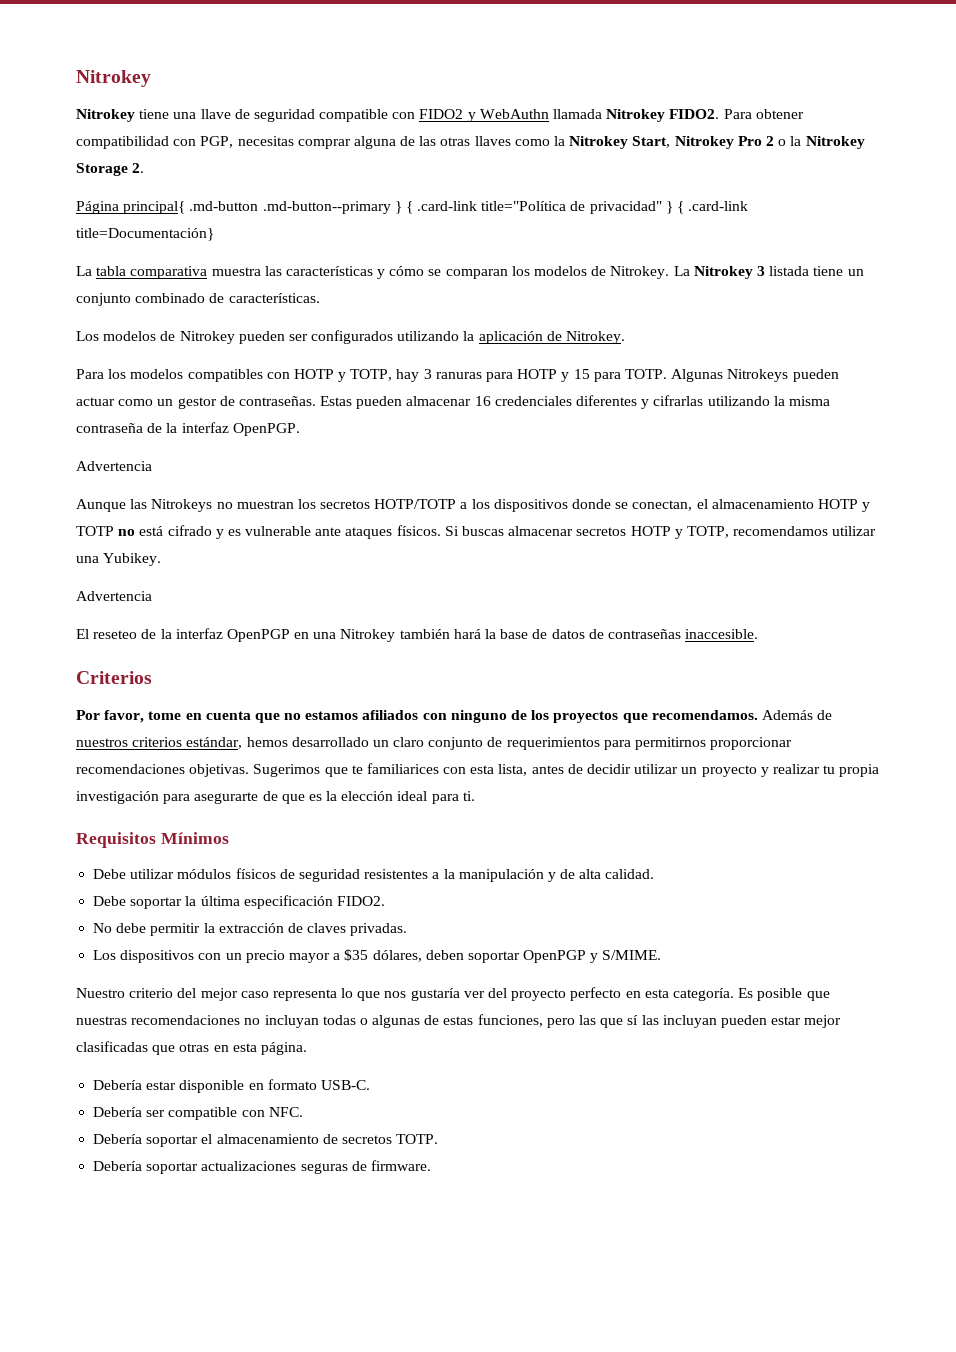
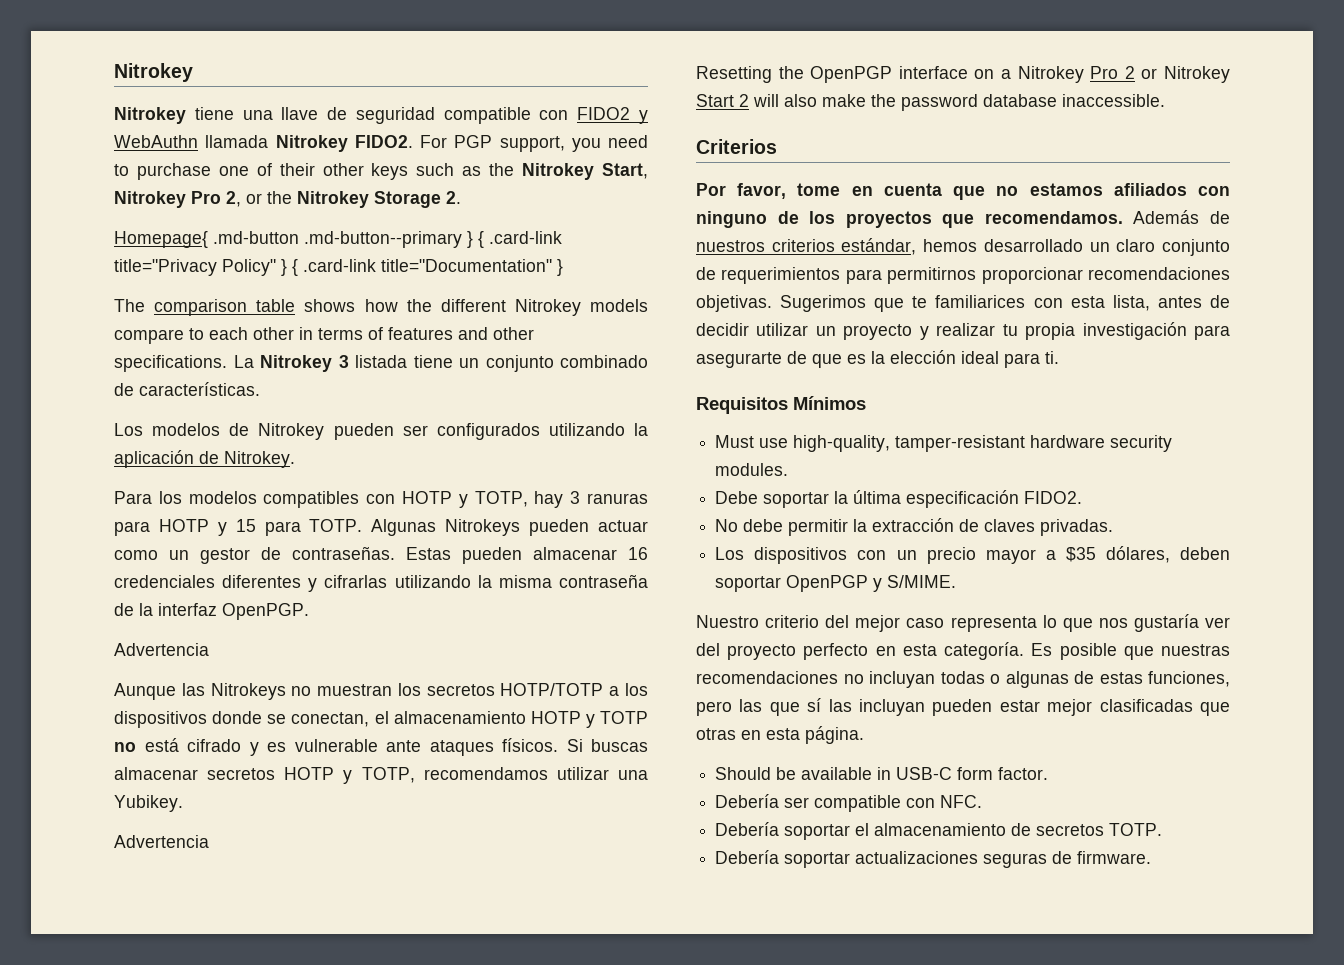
- Para obtener compatibilidad con PGP, necesitas comprar alguna de las otras llaves como la Nitrokey Start, Nitrokey Pro 2 o la Nitrokey Storage 2.
+ For PGP support, you need to purchase one of their other keys such as the Nitrokey Start, Nitrokey Pro 2, or the Nitrokey Storage 2.
- Página principal{ .md-button .md-button--primary } { .card-link title="Política de privacidad" } { .card-link title=Documentación}
- La tabla comparativa muestra las características y cómo se comparan los modelos de Nitrokey.
+ Homepage{ .md-button .md-button--primary } { .card-link title="Privacy Policy" } { .card-link title="Documentation" }
+ The comparison table shows how the different Nitrokey models compare to each other in terms of features and other specifications.
- El reseteo de la interfaz OpenPGP en una Nitrokey también hará la base de datos de contraseñas inaccesible.
+ Resetting the OpenPGP interface on a Nitrokey Pro 2 or Nitrokey Start 2 will also make the password database inaccessible.
- Debe utilizar módulos físicos de seguridad resistentes a la manipulación y de alta calidad.
+ Must use high-quality, tamper-resistant hardware security modules.
- Debería estar disponible en formato USB-C.
+ Should be available in USB-C form factor.

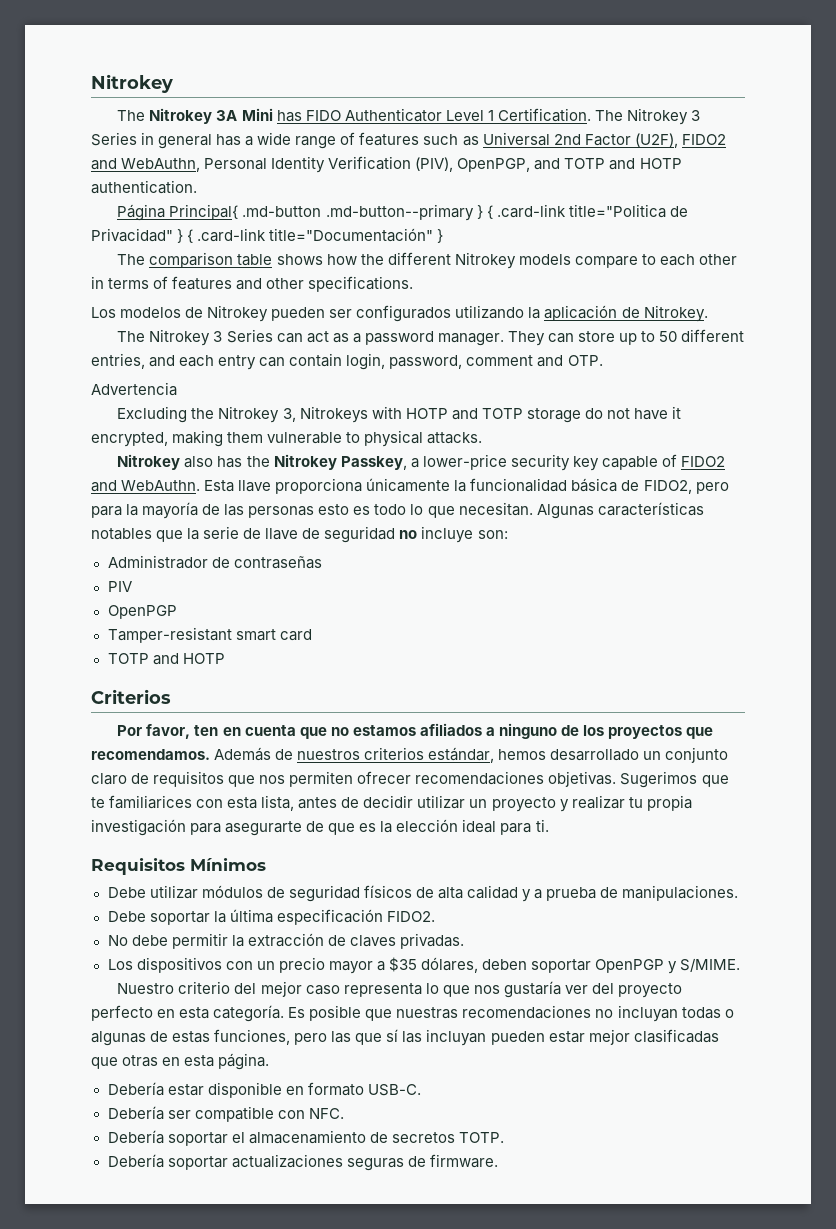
- Nitrokey tiene una llave de seguridad compatible con FIDO2 y WebAuthn llamada Nitrokey FIDO2. For PGP support, you need to purchase one of their other keys such as the Nitrokey Start, Nitrokey Pro 2, or the Nitrokey Storage 2.
- Homepage{ .md-button .md-button--primary } { .card-link title="Privacy Policy" } { .card-link title="Documentation" }
+ The Nitrokey 3A Mini has FIDO Authenticator Level 1 Certification. The Nitrokey 3 Series in general has a wide range of features such as Universal 2nd Factor (U2F), FIDO2 and WebAuthn, Personal Identity Verification (PIV), OpenPGP, and TOTP and HOTP authentication.
+ Página Principal{ .md-button .md-button--primary } { .card-link title="Politica de Privacidad" } { .card-link title="Documentación" }
- La Nitrokey 3 listada tiene un conjunto combinado de características.
- Para los modelos compatibles con HOTP y TOTP, hay 3 ranuras para HOTP y 15 para TOTP. Algunas Nitrokeys pueden actuar como un gestor de contraseñas. Estas pueden almacenar 16 credenciales diferentes y cifrarlas utilizando la misma contraseña de la interfaz OpenPGP.
+ The Nitrokey 3 Series can act as a password manager. They can store up to 50 different entries, and each entry can contain login, password, comment and OTP.
  Advertencia
- Aunque las Nitrokeys no muestran los secretos HOTP/TOTP a los dispositivos donde se conectan, el almacenamiento HOTP y TOTP no está cifrado y es vulnerable ante ataques físicos. Si buscas almacenar secretos HOTP y TOTP, recomendamos utilizar una Yubikey.
- Advertencia
- Resetting the OpenPGP interface on a Nitrokey Pro 2 or Nitrokey Start 2 will also make the password database inaccessible.
+ Excluding the Nitrokey 3, Nitrokeys with HOTP and TOTP storage do not have it encrypted, making them vulnerable to physical attacks.
+ Nitrokey also has the Nitrokey Passkey, a lower-price security key capable of FIDO2 and WebAuthn. Esta llave proporciona únicamente la funcionalidad básica de FIDO2, pero para la mayoría de las personas esto es todo lo que necesitan. Algunas características notables que la serie de llave de seguridad no incluye son:
+ Administrador de contraseñas
+ PIV
+ OpenPGP
+ Tamper-resistant smart card
+ TOTP and HOTP
- Por favor, tome en cuenta que no estamos afiliados con ninguno de los proyectos que recomendamos.
+ Por favor, ten en cuenta que no estamos afiliados a ninguno de los proyectos que recomendamos.
- Además de nuestros criterios estándar, hemos desarrollado un claro conjunto de requerimientos para permitirnos proporcionar recomendaciones objetivas.
+ Además de nuestros criterios estándar, hemos desarrollado un conjunto claro de requisitos que nos permiten ofrecer recomendaciones objetivas.
- Must use high-quality, tamper-resistant hardware security modules.
+ Debe utilizar módulos de seguridad físicos de alta calidad y a prueba de manipulaciones.
- Should be available in USB-C form factor.
+ Debería estar disponible en formato USB-C.

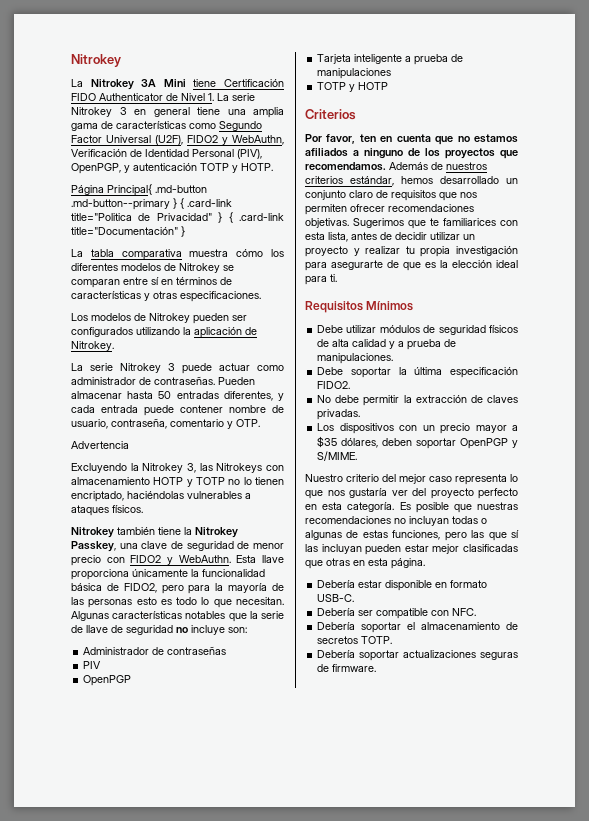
- The Nitrokey 3A Mini has FIDO Authenticator Level 1 Certification. The Nitrokey 3 Series in general has a wide range of features such as Universal 2nd Factor (U2F), FIDO2 and WebAuthn, Personal Identity Verification (PIV), OpenPGP, and TOTP and HOTP authentication.
+ La Nitrokey 3A Mini tiene Certificación FIDO Authenticator de Nivel 1. La serie Nitrokey 3 en general tiene una amplia gama de características como Segundo Factor Universal (U2F), FIDO2 y WebAuthn, Verificación de Identidad Personal (PIV), OpenPGP, y autenticación TOTP y HOTP.
- The comparison table shows how the different Nitrokey models compare to each other in terms of features and other specifications.
+ La tabla comparativa muestra cómo los diferentes modelos de Nitrokey se comparan entre sí en términos de características y otras especificaciones.
- The Nitrokey 3 Series can act as a password manager. They can store up to 50 different entries, and each entry can contain login, password, comment and OTP.
+ La serie Nitrokey 3 puede actuar como administrador de contraseñas. Pueden almacenar hasta 50 entradas diferentes, y cada entrada puede contener nombre de usuario, contraseña, comentario y OTP.
  Advertencia
- Excluding the Nitrokey 3, Nitrokeys with HOTP and TOTP storage do not have it encrypted, making them vulnerable to physical attacks.
- Nitrokey also has the Nitrokey Passkey, a lower-price security key capable of FIDO2 and WebAuthn.
+ Excluyendo la Nitrokey 3, las Nitrokeys con almacenamiento HOTP y TOTP no lo tienen encriptado, haciéndolas vulnerables a ataques físicos.
+ Nitrokey también tiene la Nitrokey Passkey, una clave de seguridad de menor precio con FIDO2 y WebAuthn.
- Tamper-resistant smart card
- TOTP and HOTP
+ Tarjeta inteligente a prueba de manipulaciones
+ TOTP y HOTP

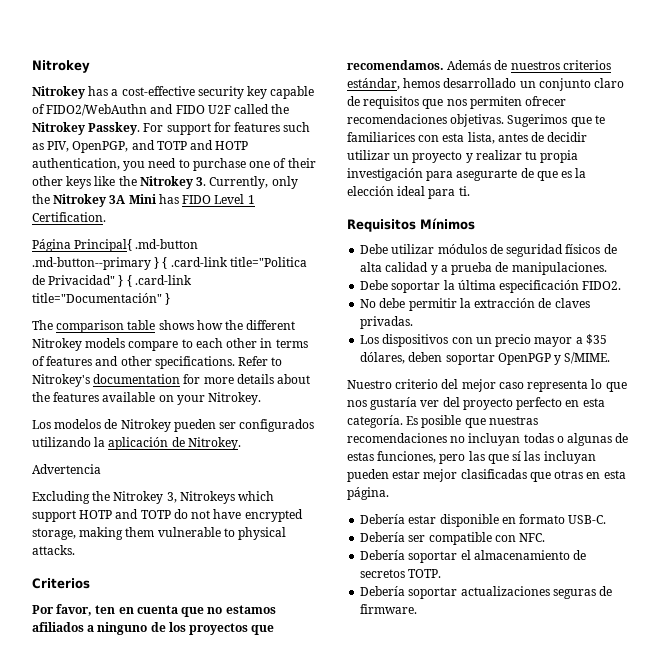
- La Nitrokey 3A Mini tiene Certificación FIDO Authenticator de Nivel 1. La serie Nitrokey 3 en general tiene una amplia gama de características como Segundo Factor Universal (U2F), FIDO2 y WebAuthn, Verificación de Identidad Personal (PIV), OpenPGP, y autenticación TOTP y HOTP.
+ Nitrokey has a cost-effective security key capable of FIDO2/WebAuthn and FIDO U2F called the Nitrokey Passkey. For support for features such as PIV, OpenPGP, and TOTP and HOTP authentication, you need to purchase one of their other keys like the Nitrokey 3. Currently, only the Nitrokey 3A Mini has FIDO Level 1 Certification.
- La tabla comparativa muestra cómo los diferentes modelos de Nitrokey se comparan entre sí en términos de características y otras especificaciones.
+ The comparison table shows how the different Nitrokey models compare to each other in terms of features and other specifications. Refer to Nitrokey's documentation for more details about the features available on your Nitrokey.
- La serie Nitrokey 3 puede actuar como administrador de contraseñas. Pueden almacenar hasta 50 entradas diferentes, y cada entrada puede contener nombre de usuario, contraseña, comentario y OTP.
  Advertencia
- Excluyendo la Nitrokey 3, las Nitrokeys con almacenamiento HOTP y TOTP no lo tienen encriptado, haciéndolas vulnerables a ataques físicos.
- Nitrokey también tiene la Nitrokey Passkey, una clave de seguridad de menor precio con FIDO2 y WebAuthn. Esta llave proporciona únicamente la funcionalidad básica de FIDO2, pero para la mayoría de las personas esto es todo lo que necesitan. Algunas características notables que la serie de llave de seguridad no incluye son:
- Administrador de contraseñas
- PIV
- OpenPGP
- Tarjeta inteligente a prueba de manipulaciones
- TOTP y HOTP
+ Excluding the Nitrokey 3, Nitrokeys which support HOTP and TOTP do not have encrypted storage, making them vulnerable to physical attacks.

